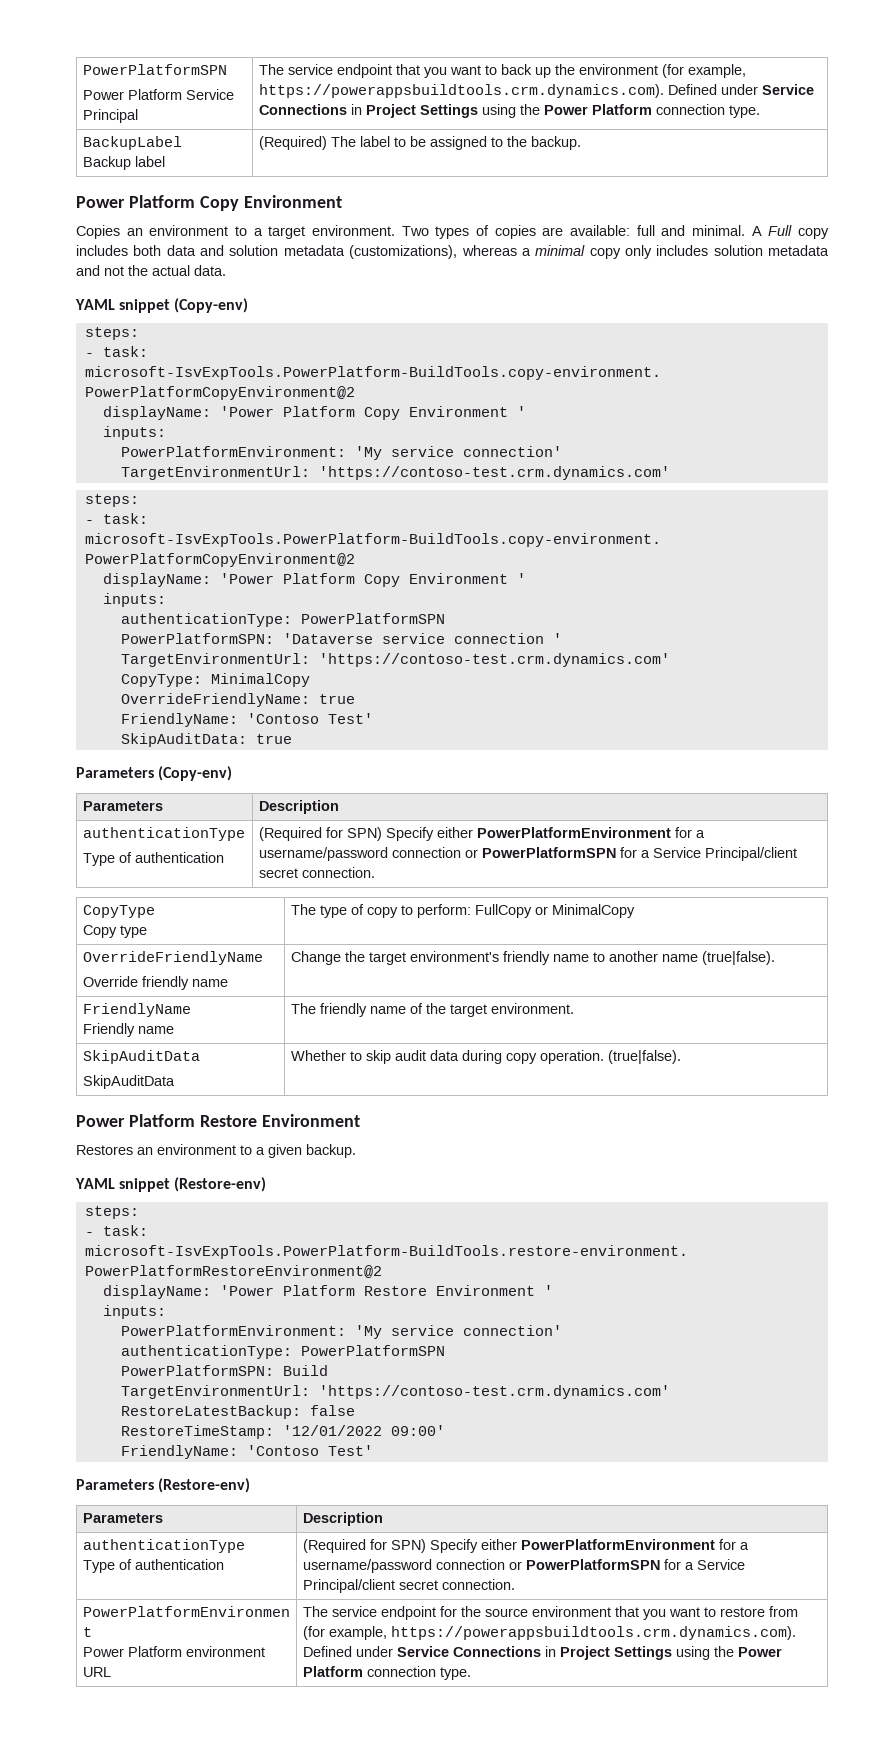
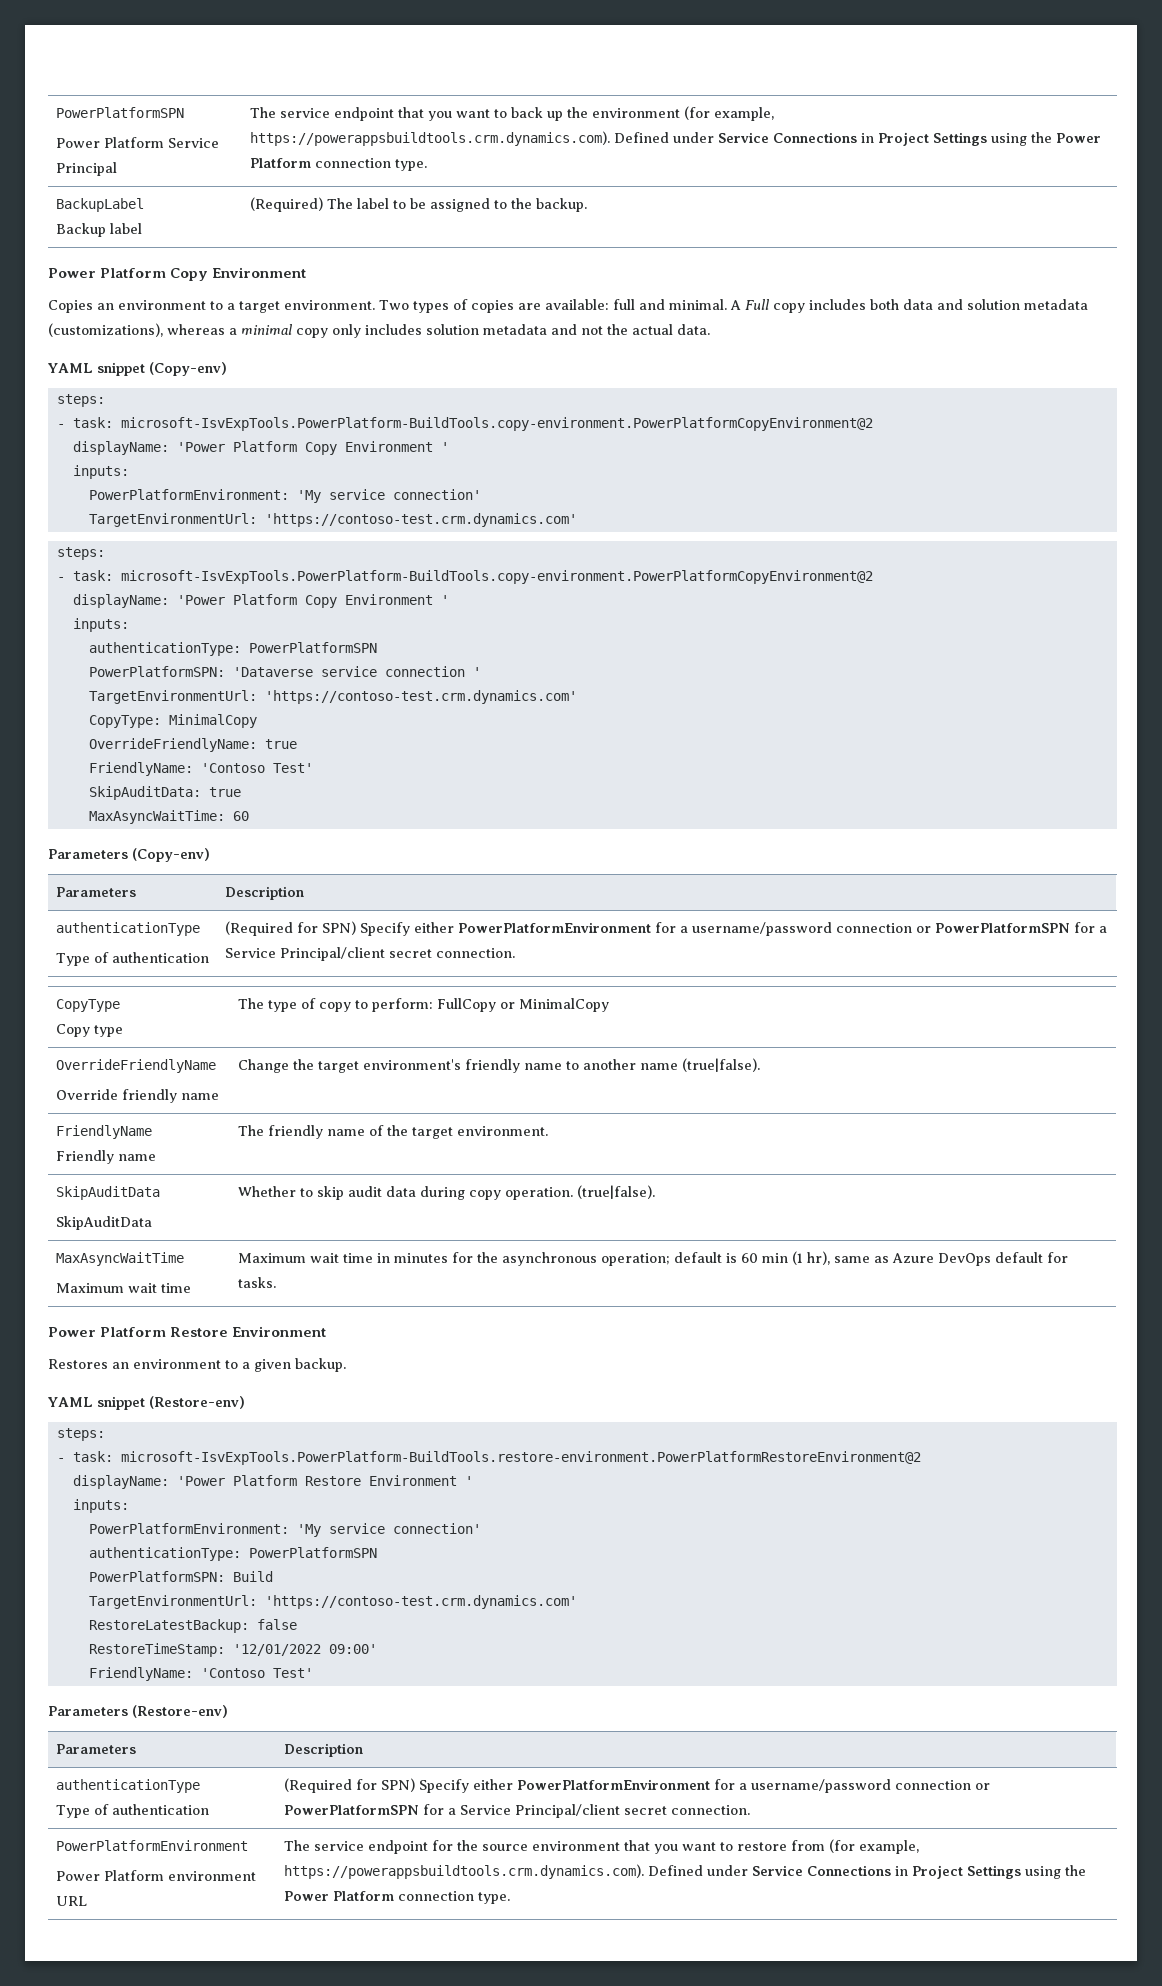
+ MaxAsyncWaitTime: 60
+ MaxAsyncWaitTime
+ Maximum wait time | Maximum wait time in minutes for the asynchronous operation; default is 60 min (1 hr), same as Azure DevOps default for tasks.

